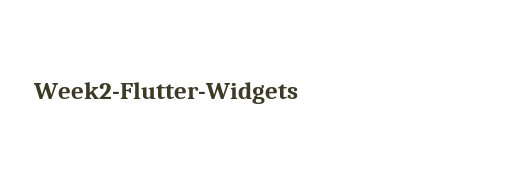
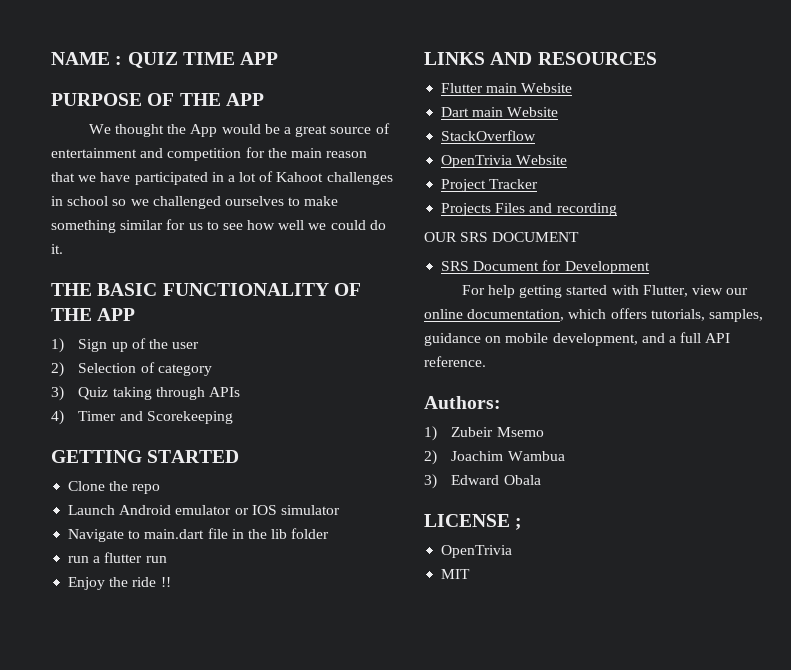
- Week2-Flutter-Widgets
+ NAME : QUIZ TIME APP
+ PURPOSE OF THE APP
+ We thought the App would be a great source of entertainment and competition for the main reason that we have participated in a lot of Kahoot challenges in school so we challenged ourselves to make something similar for us to see how well we could do it.
+ THE BASIC FUNCTIONALITY OF THE APP
+ 1) Sign up of the user
+ 2) Selection of category
+ 3) Quiz taking through APIs
+ 4) Timer and Scorekeeping
+ GETTING STARTED
+ Clone the repo
+ Launch Android emulator or IOS simulator
+ Navigate to main.dart file in the lib folder
+ run a flutter run
+ Enjoy the ride !!
+ LINKS AND RESOURCES
+ Flutter main Website
+ Dart main Website
+ StackOverflow
+ OpenTrivia Website
+ Project Tracker
+ Projects Files and recording
+ OUR SRS DOCUMENT
+ SRS Document for Development
+ For help getting started with Flutter, view our online documentation, which offers tutorials, samples, guidance on mobile development, and a full API reference.
+ Authors:
+ 1) Zubeir Msemo
+ 2) Joachim Wambua
+ 3) Edward Obala
+ LICENSE ;
+ OpenTrivia
+ MIT

